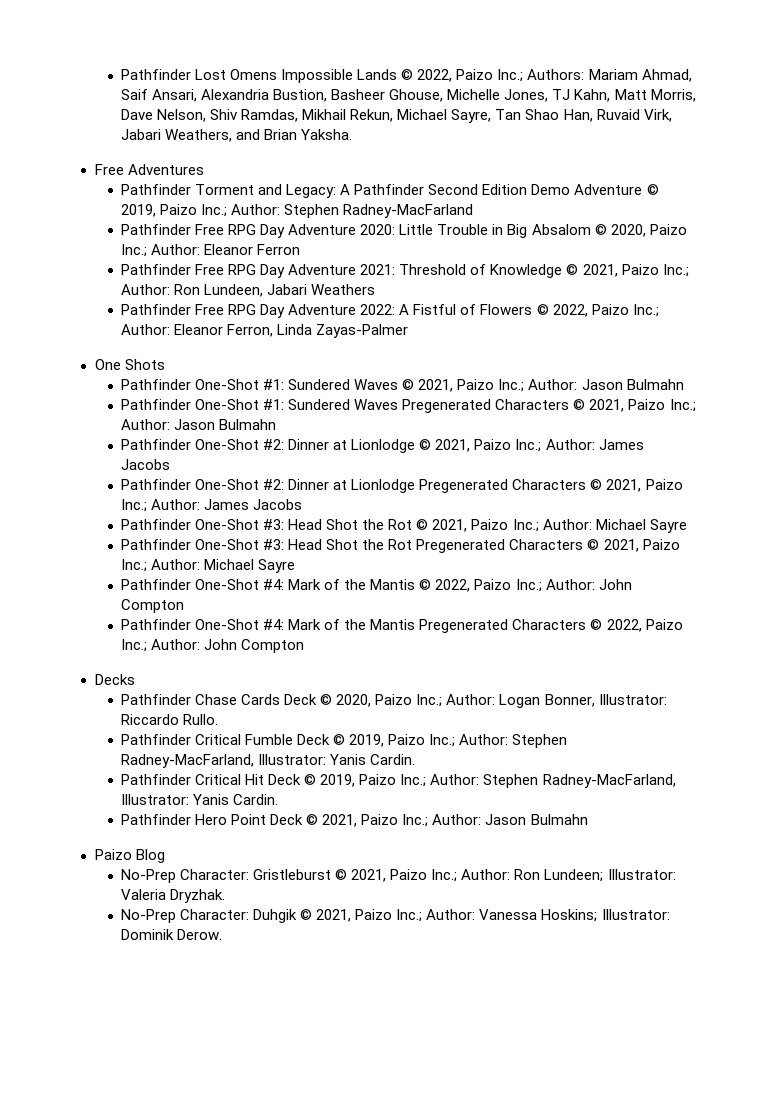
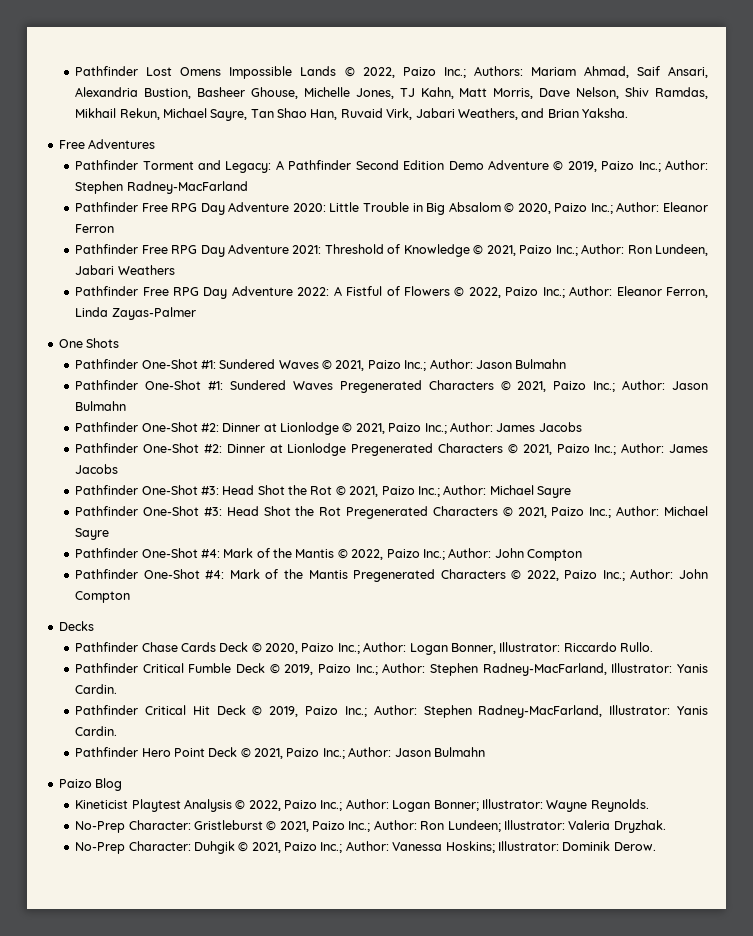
+ Kineticist Playtest Analysis © 2022, Paizo Inc.; Author: Logan Bonner; Illustrator: Wayne Reynolds.

